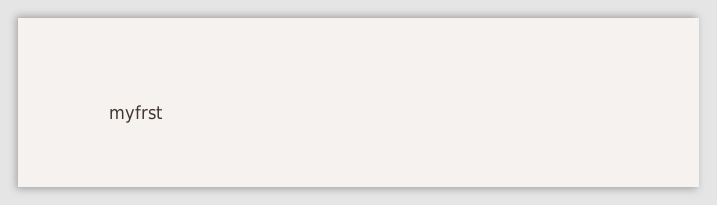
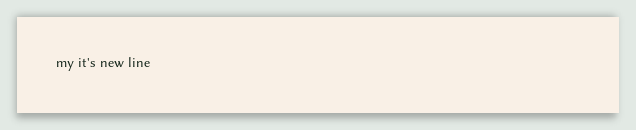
- myfrst
+ my it's new line

